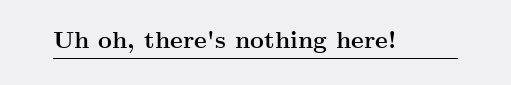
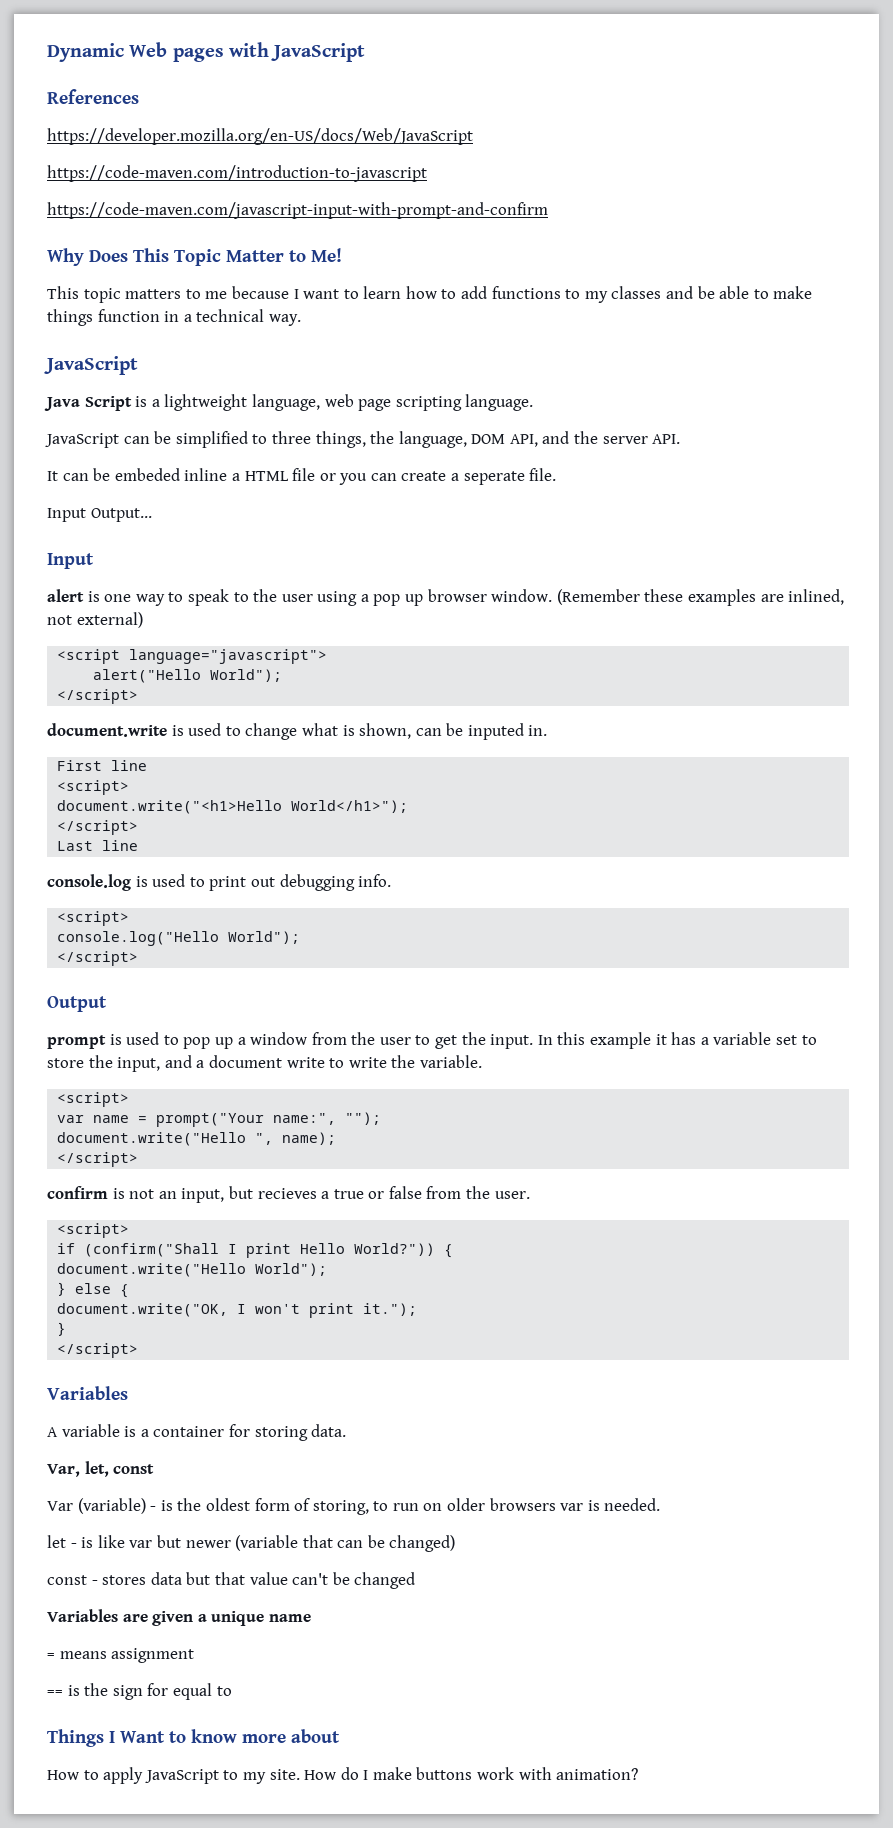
- Uh oh, there's nothing here!
+ Dynamic Web pages with JavaScript
+ References
+ https://developer.mozilla.org/en-US/docs/Web/JavaScript
+ https://code-maven.com/introduction-to-javascript
+ https://code-maven.com/javascript-input-with-prompt-and-confirm
+ Why Does This Topic Matter to Me!
+ This topic matters to me because I want to learn how to add functions to my classes and be able to make things function in a technical way.
+ JavaScript
+ Java Script is a lightweight language, web page scripting language.
+ JavaScript can be simplified to three things, the language, DOM API, and the server API.
+ It can be embeded inline a HTML file or you can create a seperate file.
+ Input Output...
+ Input
+ alert is one way to speak to the user using a pop up browser window. (Remember these examples are inlined, not external)
+ <script language="javascript">
+ alert("Hello World");
+ </script>
+ document.write is used to change what is shown, can be inputed in.
+ First line
+ <script>
+ document.write("<h1>Hello World</h1>");
+ </script>
+ Last line
+ console.log is used to print out debugging info.
+ <script>
+ console.log("Hello World");
+ </script>
+ Output
+ prompt is used to pop up a window from the user to get the input. In this example it has a variable set to store the input, and a document write to write the variable.
+ <script>
+ var name = prompt("Your name:", "");
+ document.write("Hello ", name);
+ </script>
+ confirm is not an input, but recieves a true or false from the user.
+ <script>
+ if (confirm("Shall I print Hello World?")) {
+ document.write("Hello World");
+ } else {
+ document.write("OK, I won't print it.");
+ }
+ </script>
+ Variables
+ A variable is a container for storing data.
+ Var, let, const
+ Var (variable) - is the oldest form of storing, to run on older browsers var is needed.
+ let - is like var but newer (variable that can be changed)
+ const - stores data but that value can't be changed
+ Variables are given a unique name
+ = means assignment
+ == is the sign for equal to
+ Things I Want to know more about
+ How to apply JavaScript to my site. How do I make buttons work with animation?

